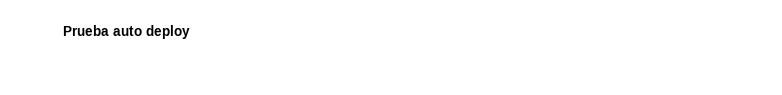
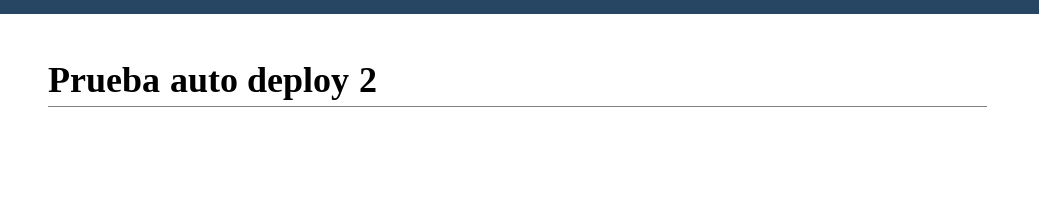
- Prueba auto deploy
+ Prueba auto deploy 2

